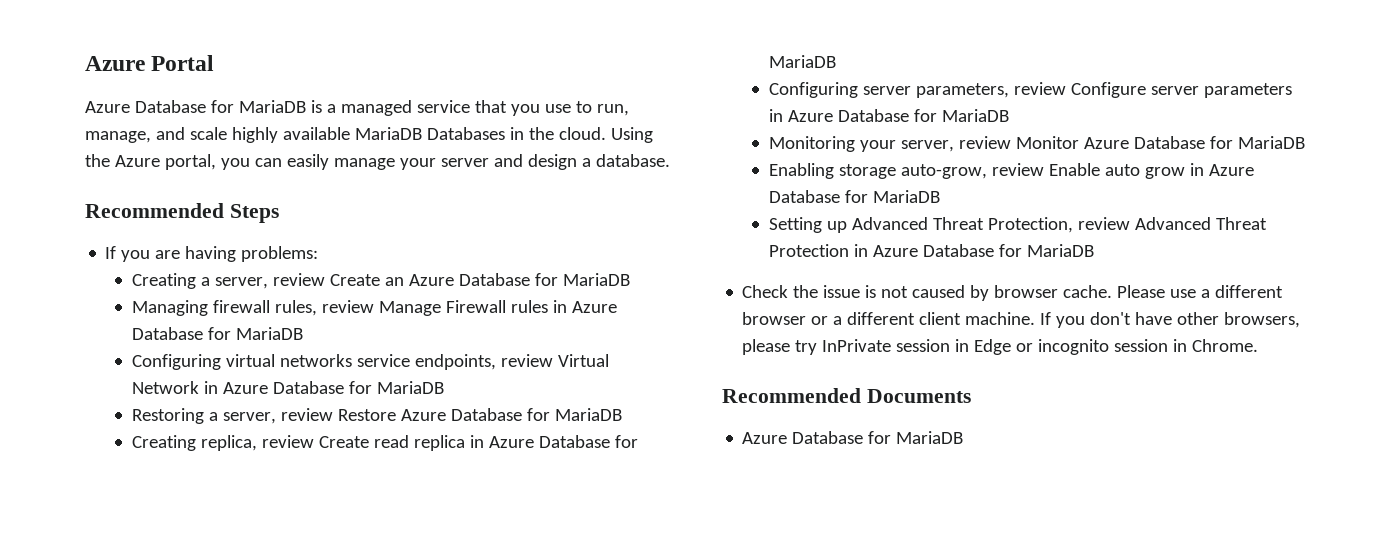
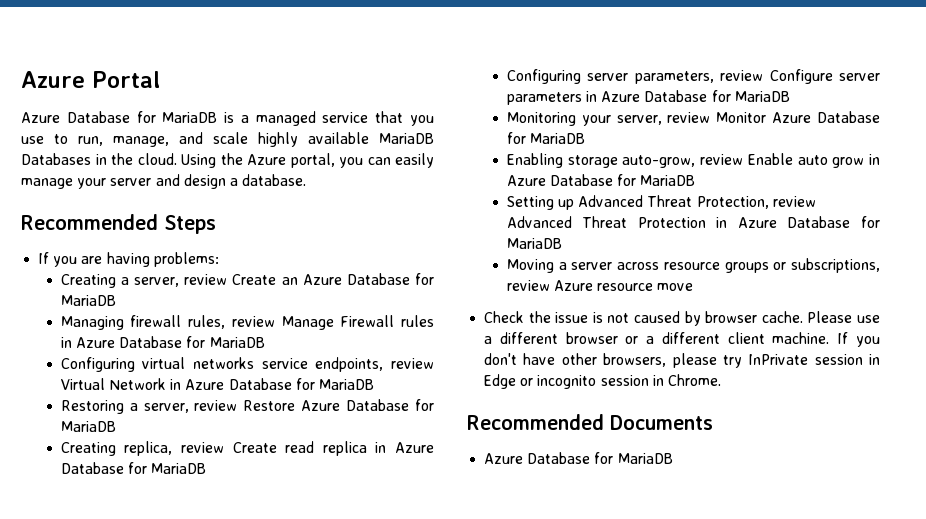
+ Moving a server across resource groups or subscriptions, review Azure resource move

